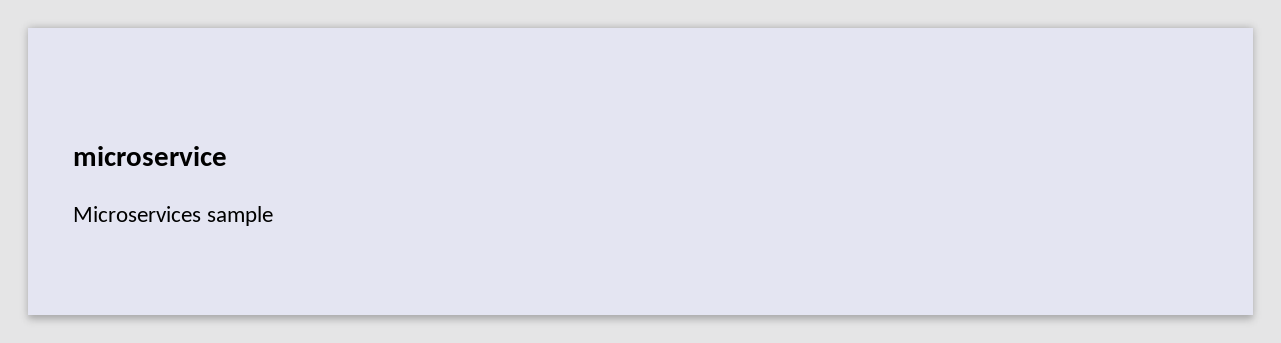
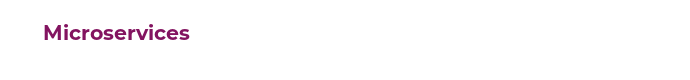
- microservice
- Microservices sample
+ Microservices

